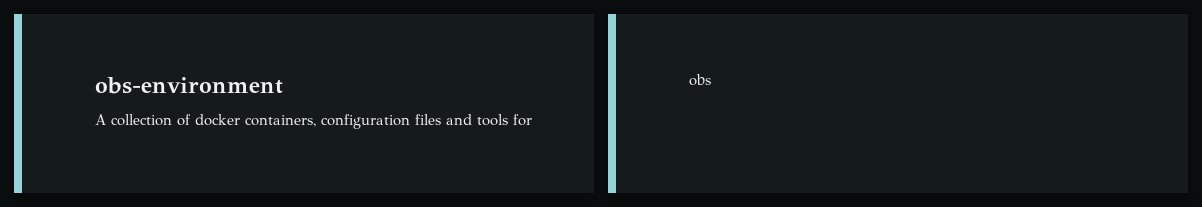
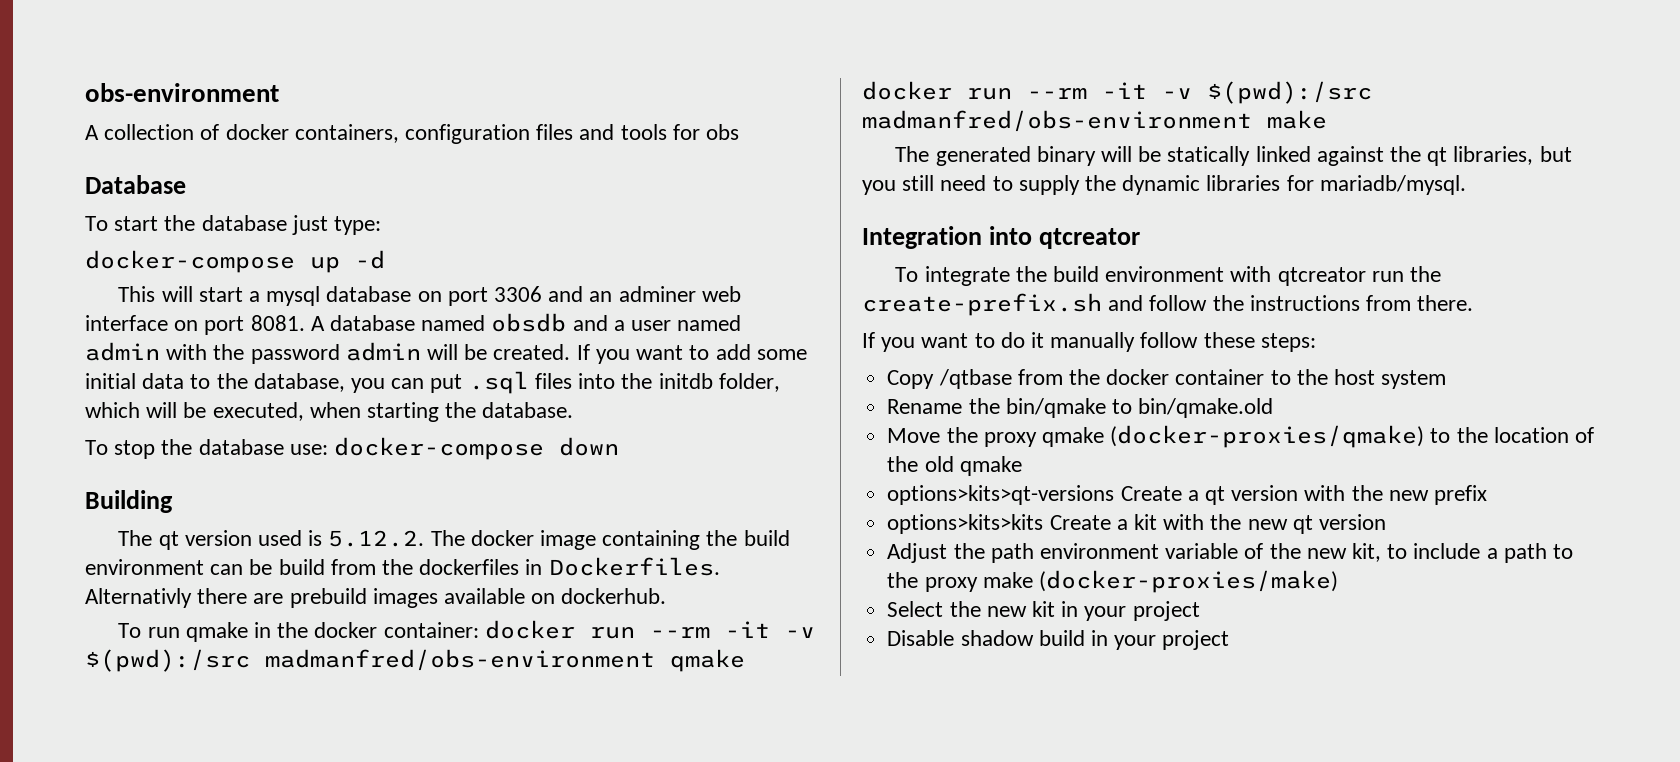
+ Database
+ To start the database just type:
+ docker-compose up -d
+ This will start a mysql database on port 3306 and an adminer web interface on port 8081. A database named obsdb and a user named admin with the password admin will be created. If you want to add some initial data to the database, you can put .sql files into the initdb folder, which will be executed, when starting the database.
+ To stop the database use: docker-compose down
+ Building
+ The qt version used is 5.12.2. The docker image containing the build environment can be build from the dockerfiles in Dockerfiles. Alternativly there are prebuild images available on dockerhub.
+ To run qmake in the docker container: docker run --rm -it -v $(pwd):/src madmanfred/obs-environment qmake docker run --rm -it -v $(pwd):/src madmanfred/obs-environment make
+ The generated binary will be statically linked against the qt libraries, but you still need to supply the dynamic libraries for mariadb/mysql.
+ Integration into qtcreator
+ To integrate the build environment with qtcreator run the create-prefix.sh and follow the instructions from there.
+ If you want to do it manually follow these steps:
+ Copy /qtbase from the docker container to the host system
+ Rename the bin/qmake to bin/qmake.old
+ Move the proxy qmake (docker-proxies/qmake) to the location of the old qmake
+ options>kits>qt-versions Create a qt version with the new prefix
+ options>kits>kits Create a kit with the new qt version
+ Adjust the path environment variable of the new kit, to include a path to the proxy make (docker-proxies/make)
+ Select the new kit in your project
+ Disable shadow build in your project

